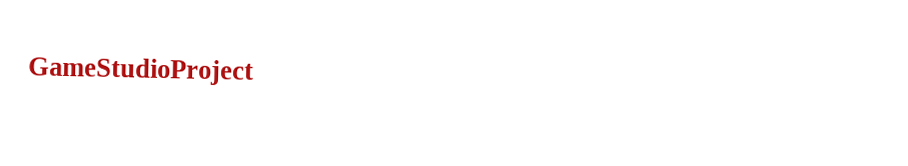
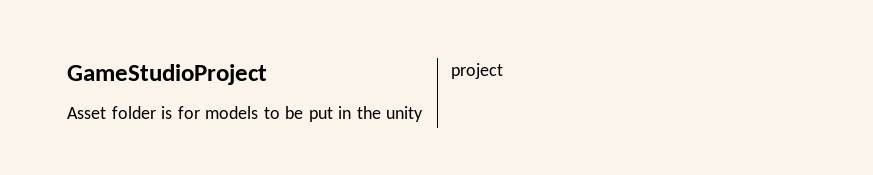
+ Asset folder is for models to be put in the unity project

